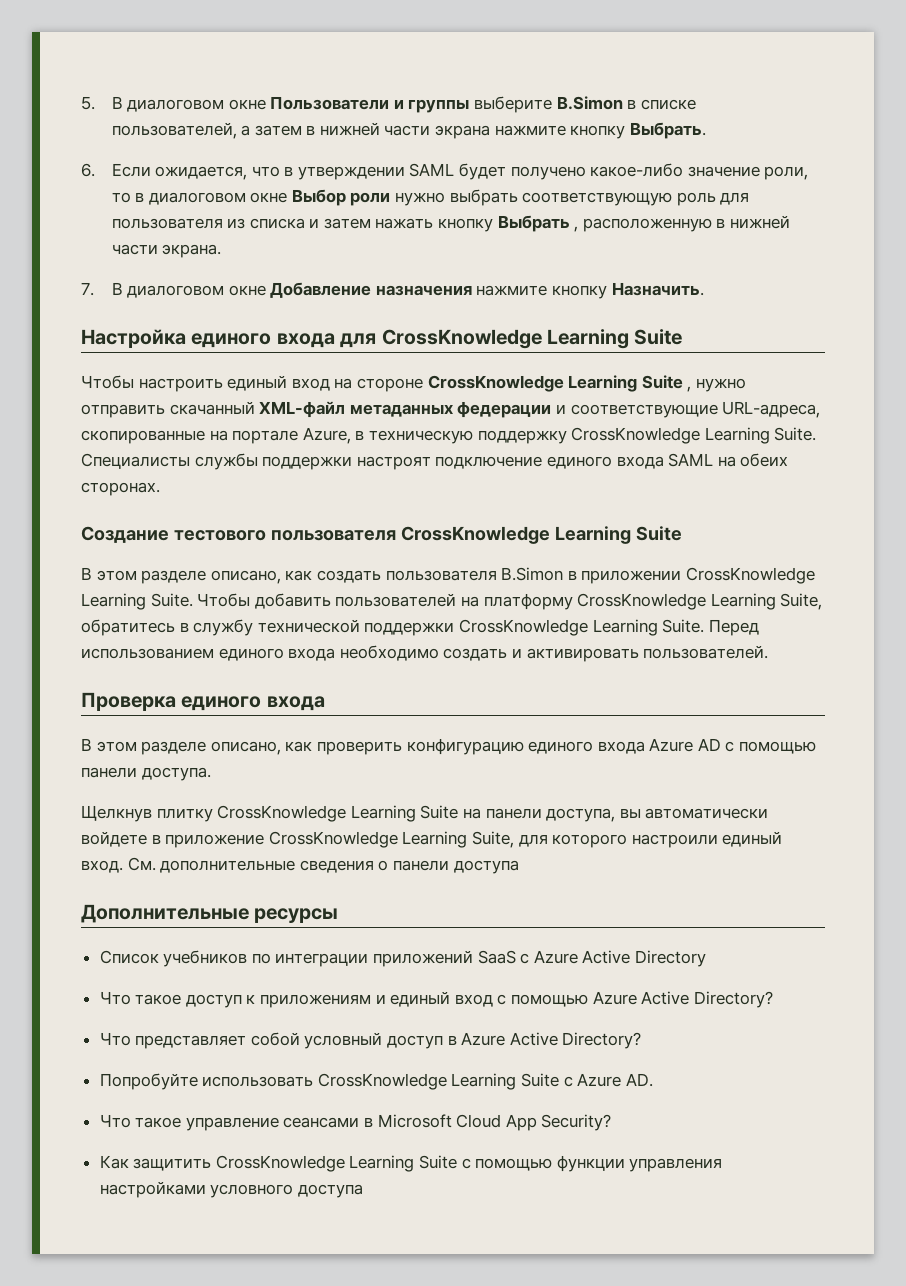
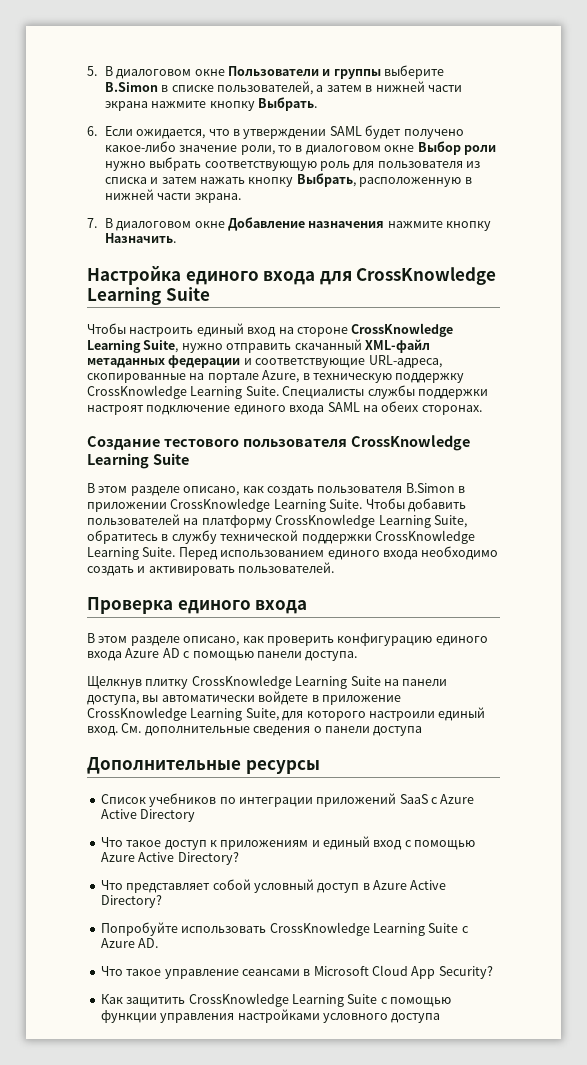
- 6. Если ожидается, что в утверждении SAML будет получено какое-либо значение роли, то в диалоговом окне Выбор роли нужно выбрать соответствующую роль для пользователя из списка и затем нажать кнопку Выбрать , расположенную в нижней части экрана.
+ 6. Если ожидается, что в утверждении SAML будет получено какое-либо значение роли, то в диалоговом окне Выбор роли нужно выбрать соответствующую роль для пользователя из списка и затем нажать кнопку Выбрать, расположенную в нижней части экрана.
- Чтобы настроить единый вход на стороне CrossKnowledge Learning Suite , нужно отправить скачанный XML-файл метаданных федерации и соответствующие URL-адреса, скопированные на портале Azure, в техническую поддержку CrossKnowledge Learning Suite.
+ Чтобы настроить единый вход на стороне CrossKnowledge Learning Suite, нужно отправить скачанный XML-файл метаданных федерации и соответствующие URL-адреса, скопированные на портале Azure, в техническую поддержку CrossKnowledge Learning Suite.

